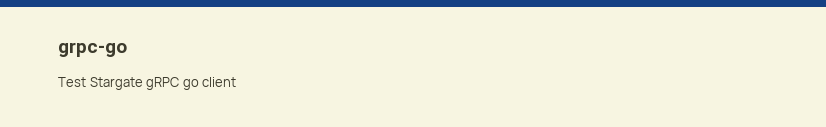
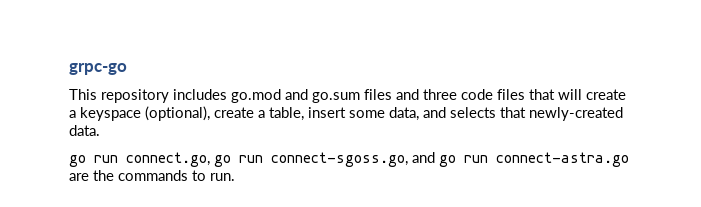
- Test Stargate gRPC go client
+ This repository includes go.mod and go.sum files and three code files that will create a keyspace (optional), create a table, insert some data, and selects that newly-created data.
+ go run connect.go, go run connect-sgoss.go, and go run connect-astra.go are the commands to run.

